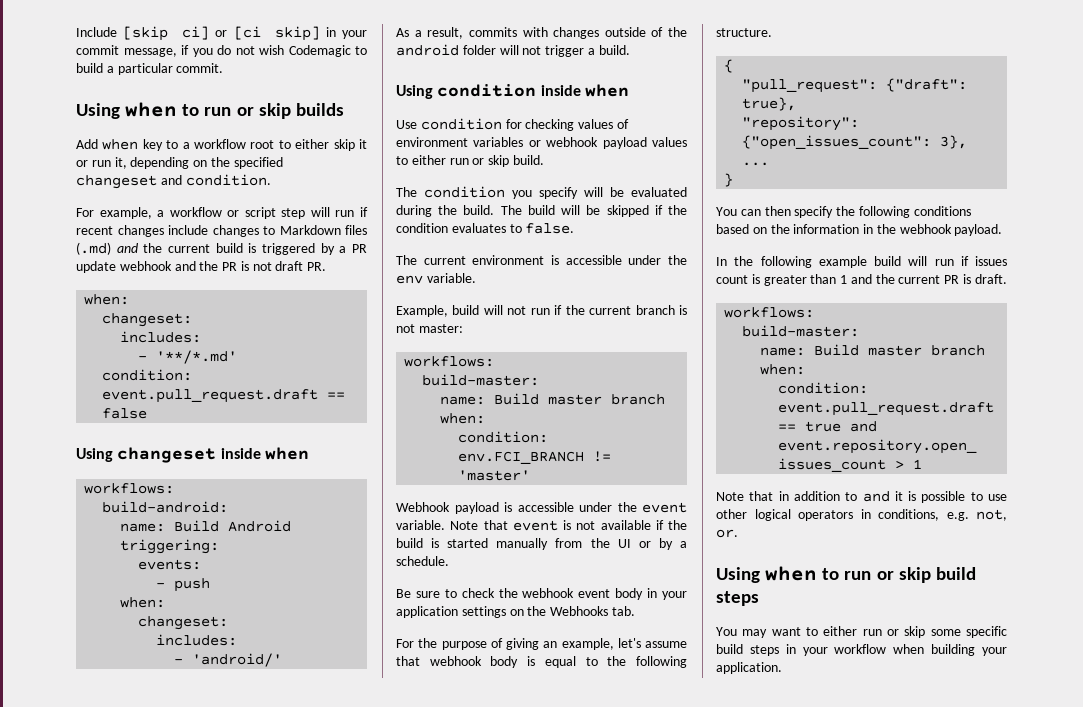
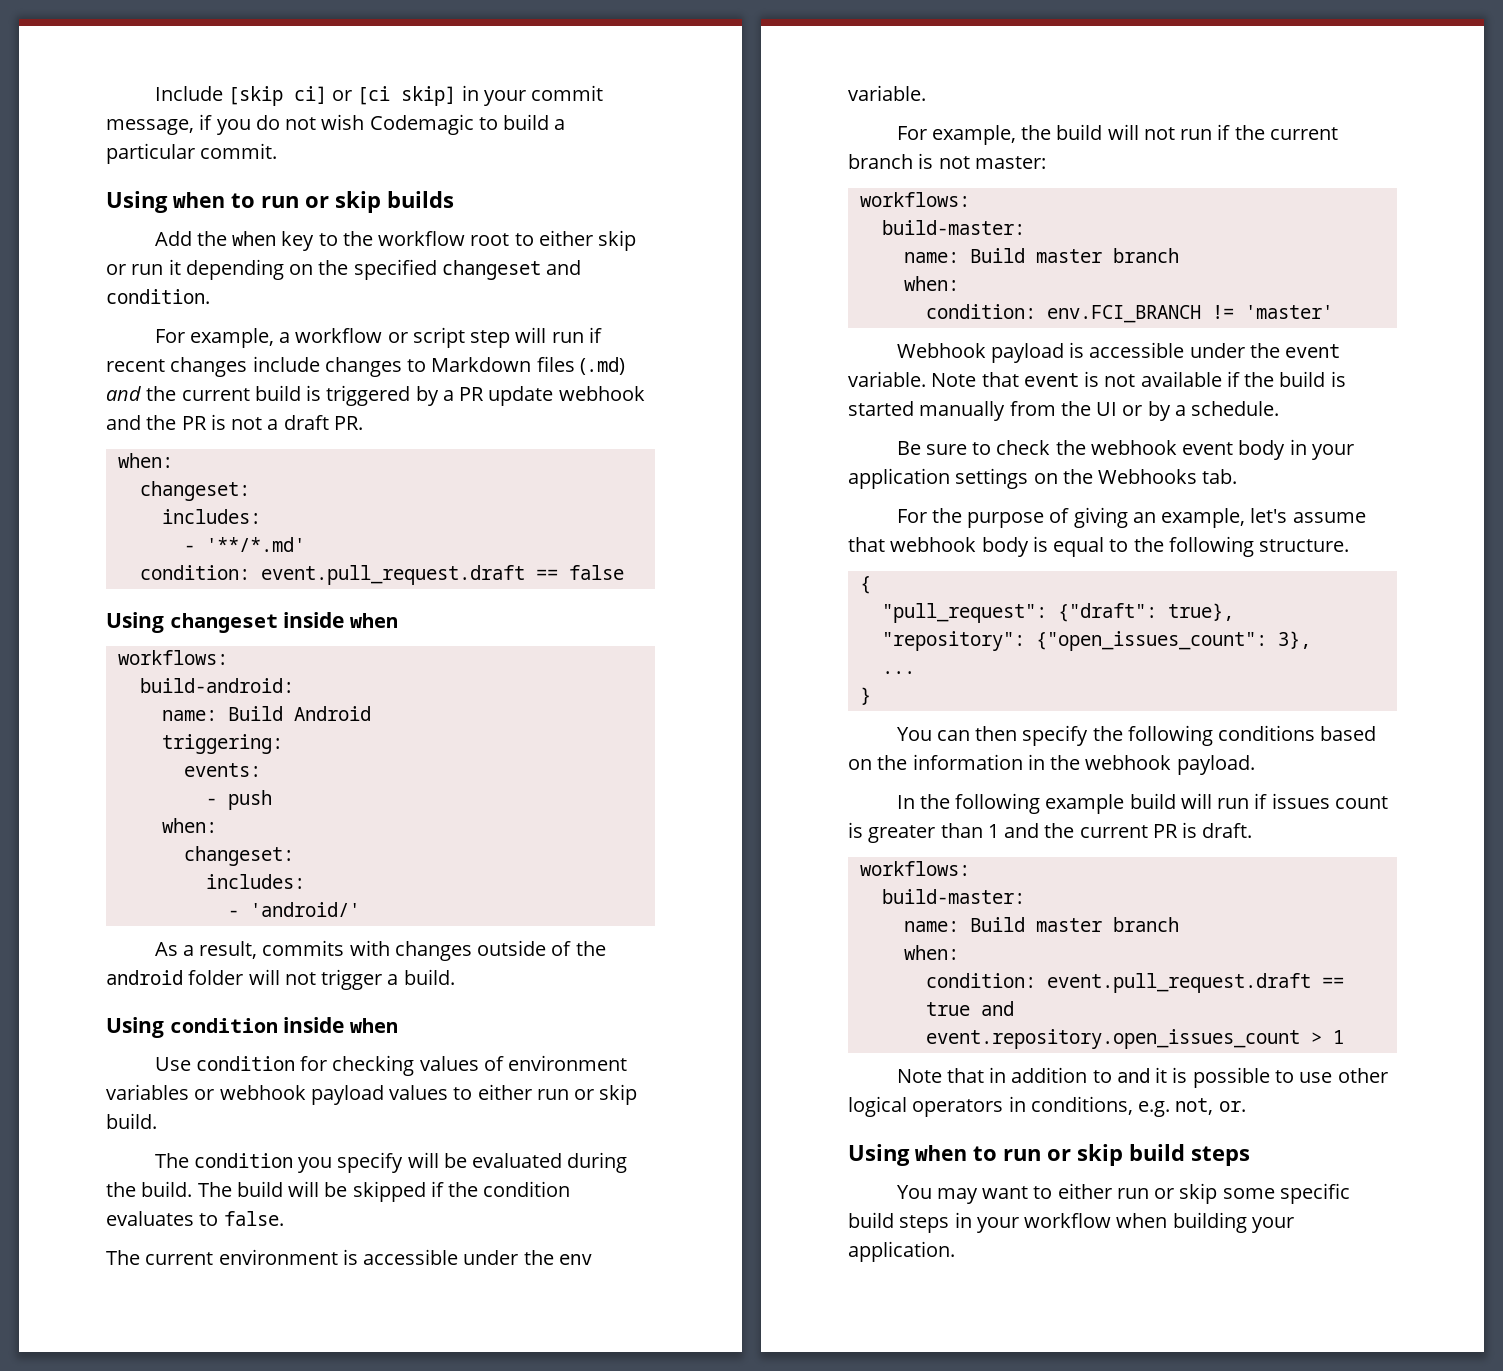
- Add when key to a workflow root to either skip it or run it, depending on the specified changeset and condition.
+ Add the when key to the workflow root to either skip or run it depending on the specified changeset and condition.
- For example, a workflow or script step will run if recent changes include changes to Markdown files (.md) and the current build is triggered by a PR update webhook and the PR is not draft PR.
+ For example, a workflow or script step will run if recent changes include changes to Markdown files (.md) and the current build is triggered by a PR update webhook and the PR is not a draft PR.
- Example, build will not run if the current branch is not master:
+ For example, the build will not run if the current branch is not master:

